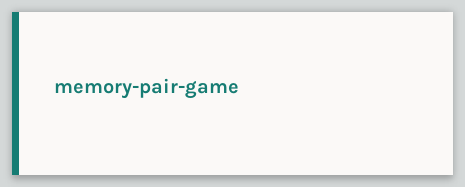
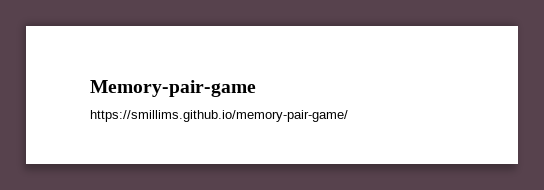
- memory-pair-game
+ Memory-pair-game
+ https://smillims.github.io/memory-pair-game/

